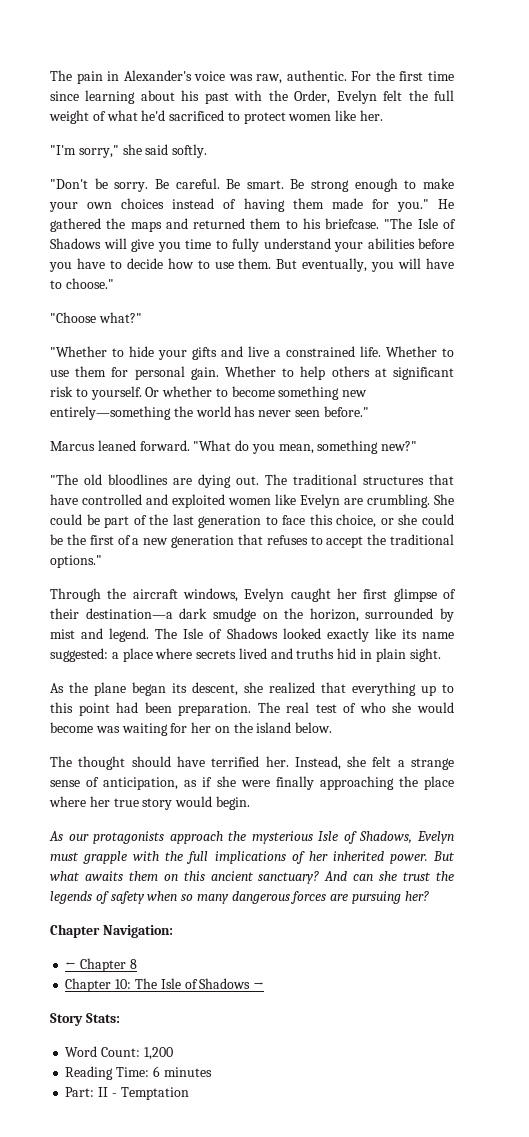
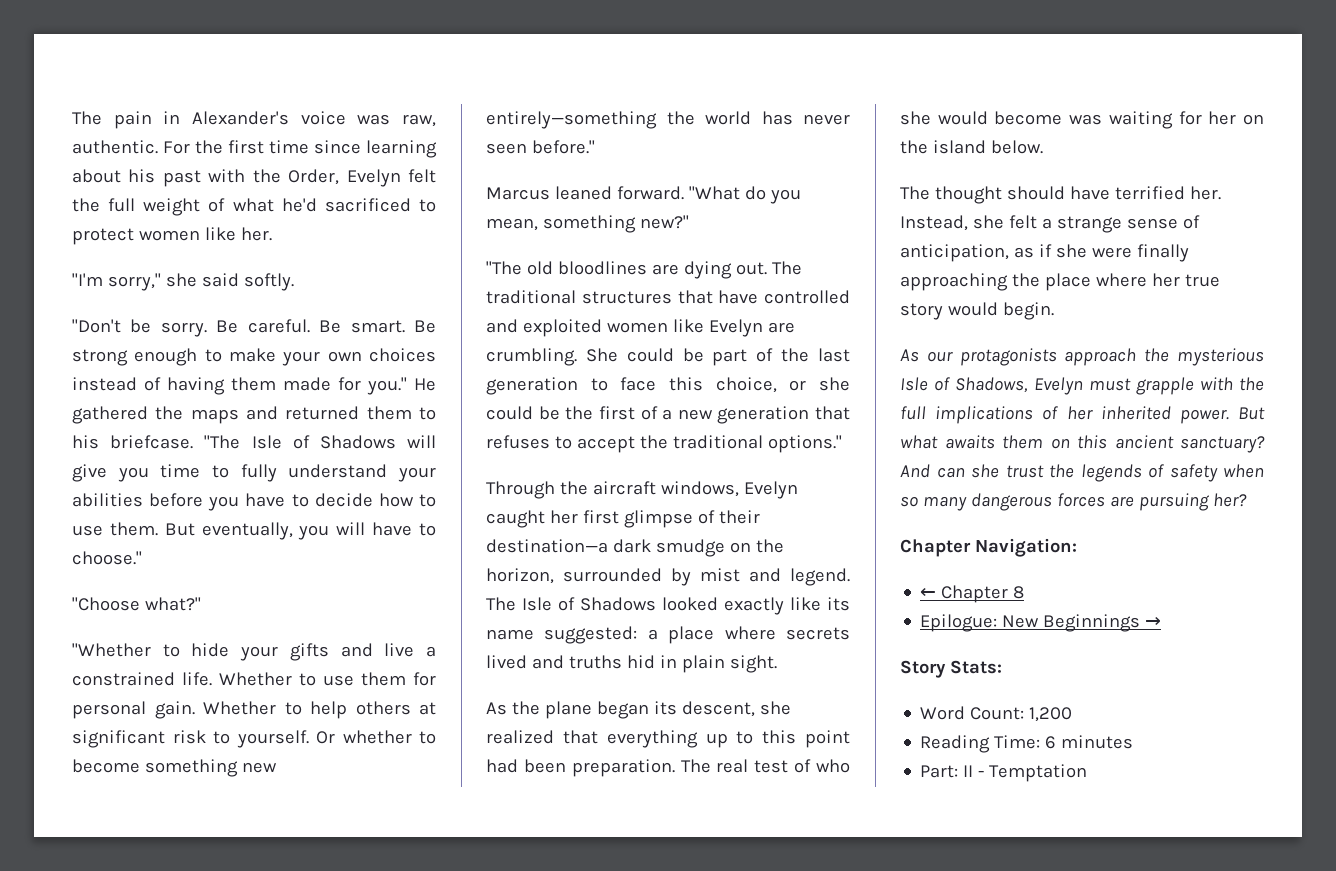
- Chapter 10: The Isle of Shadows →
+ Epilogue: New Beginnings →

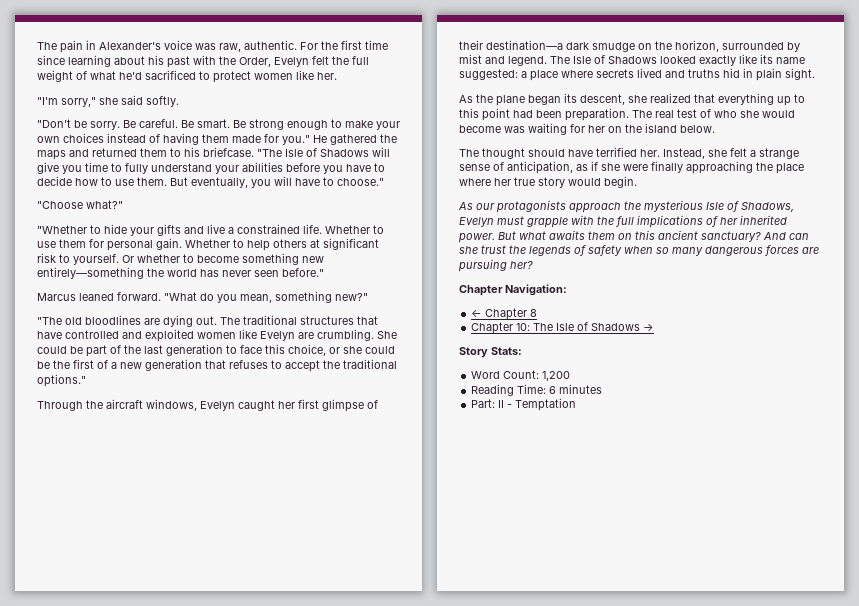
- Epilogue: New Beginnings →
+ Chapter 10: The Isle of Shadows →

